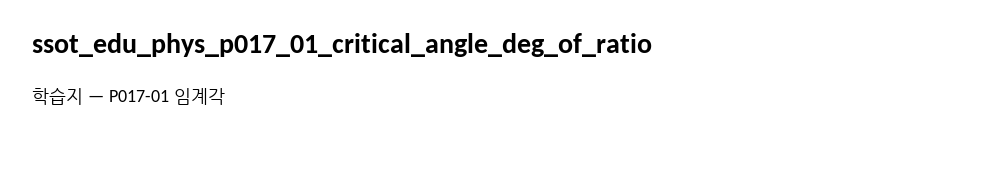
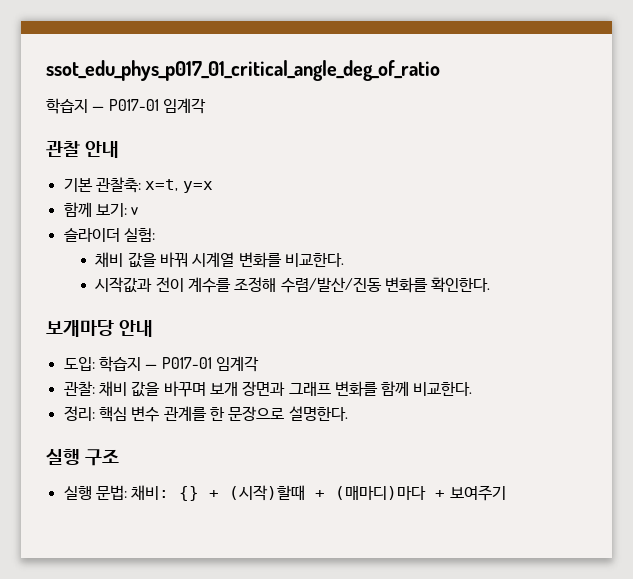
+ 관찰 안내
+ 기본 관찰축: x=t, y=x
+ 함께 보기: v
+ 슬라이더 실험:
+ 채비 값을 바꿔 시계열 변화를 비교한다.
+ 시작값과 전이 계수를 조정해 수렴/발산/진동 변화를 확인한다.
+ 보개마당 안내
+ 도입: 학습지 — P017-01 임계각
+ 관찰: 채비 값을 바꾸며 보개 장면과 그래프 변화를 함께 비교한다.
+ 정리: 핵심 변수 관계를 한 문장으로 설명한다.
+ 실행 구조
+ 실행 문법: 채비: {} + (시작)할때 + (매마디)마다 + 보여주기

